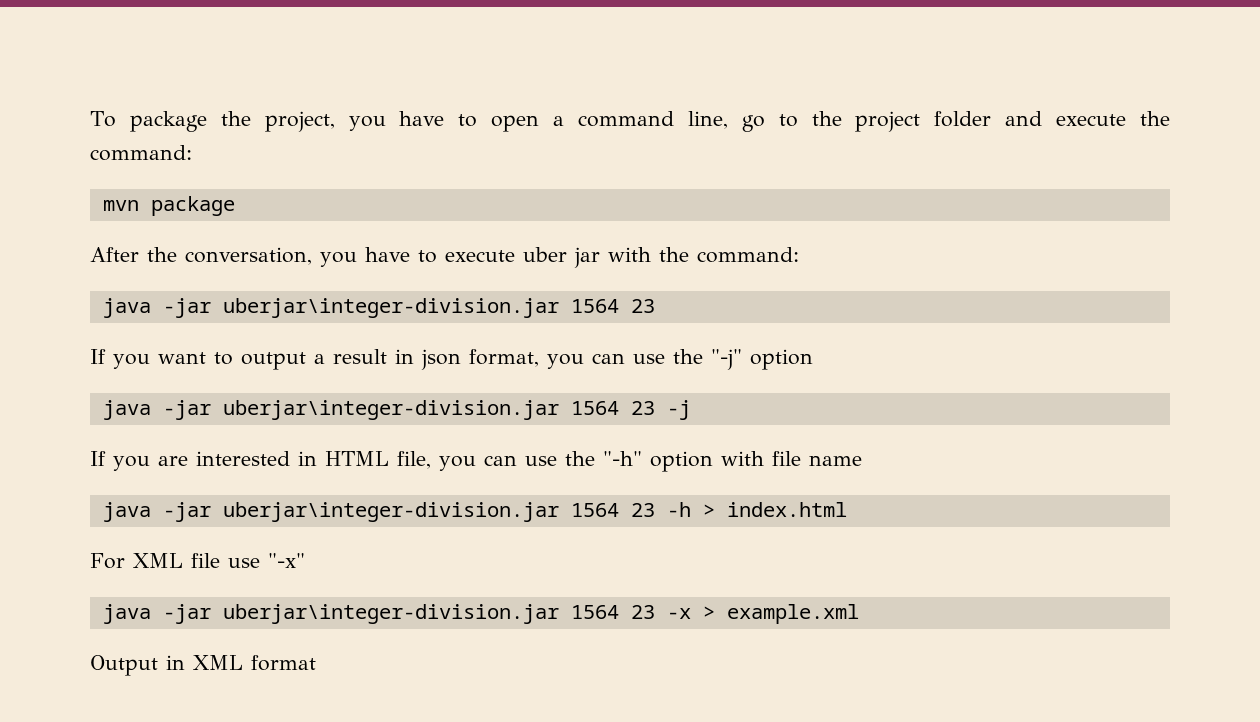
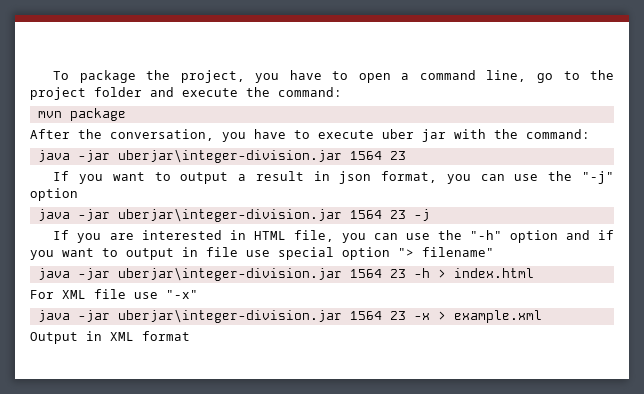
- If you are interested in HTML file, you can use the "-h" option with file name
+ If you are interested in HTML file, you can use the "-h" option and if you want to output in file use special option "> filename"

